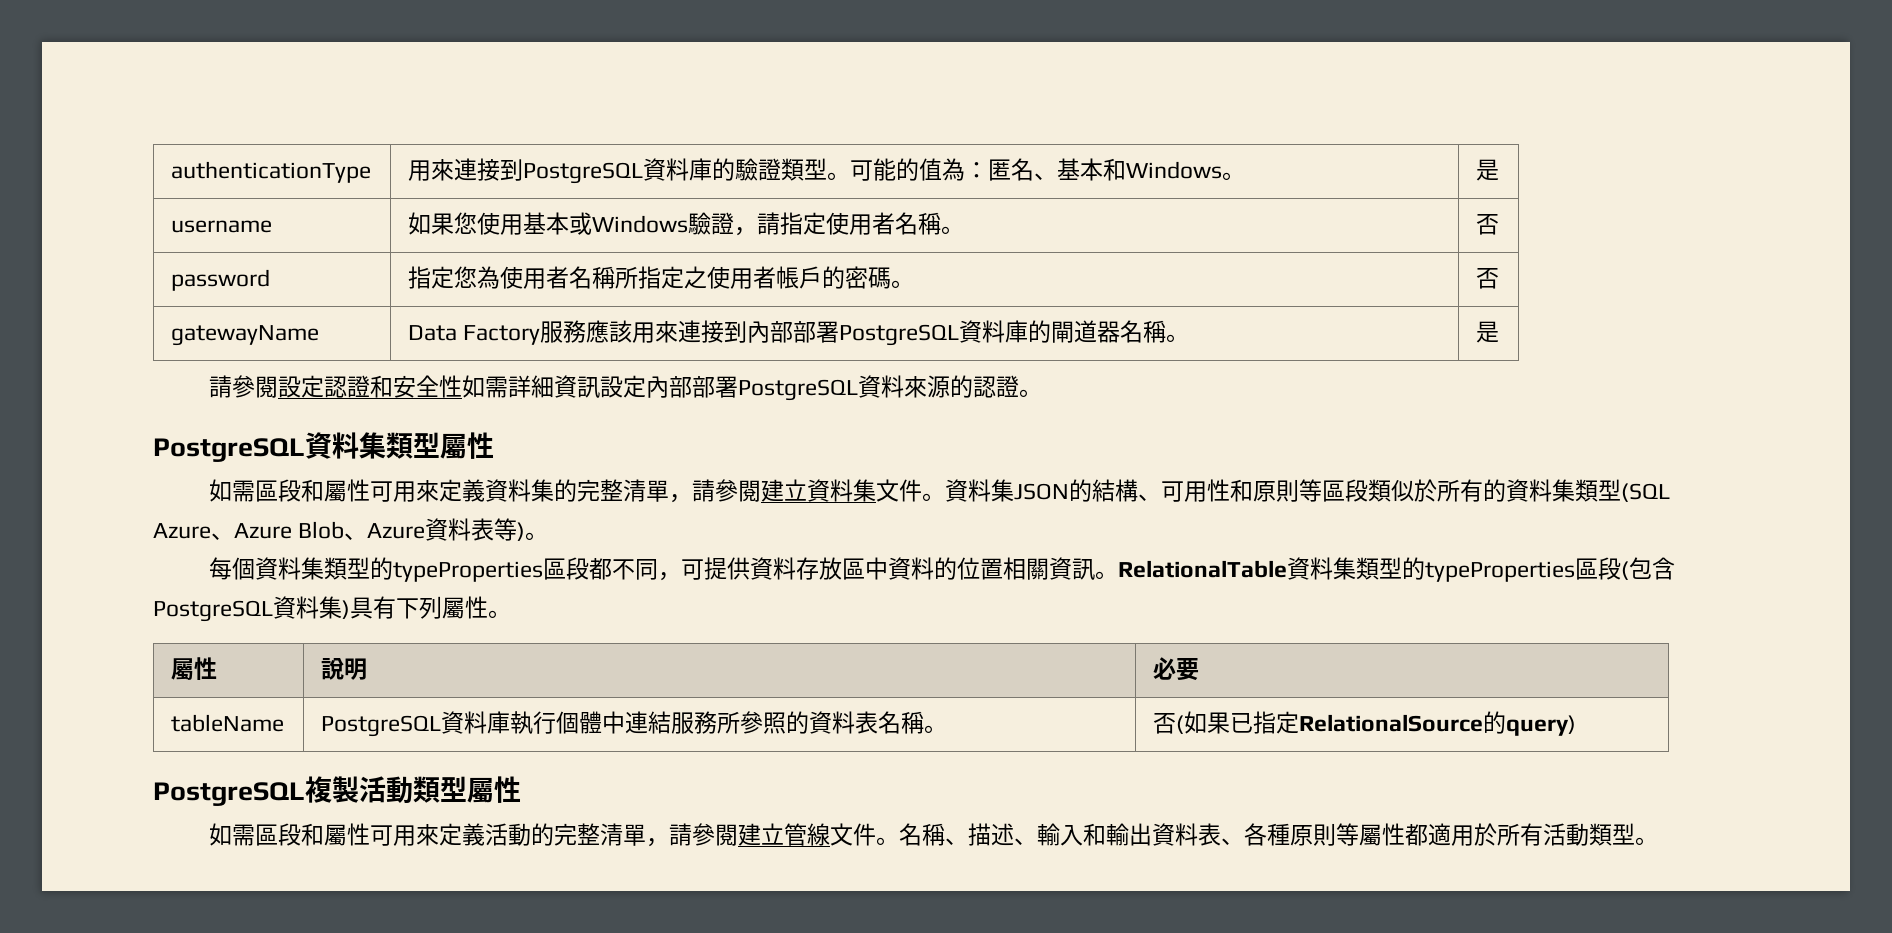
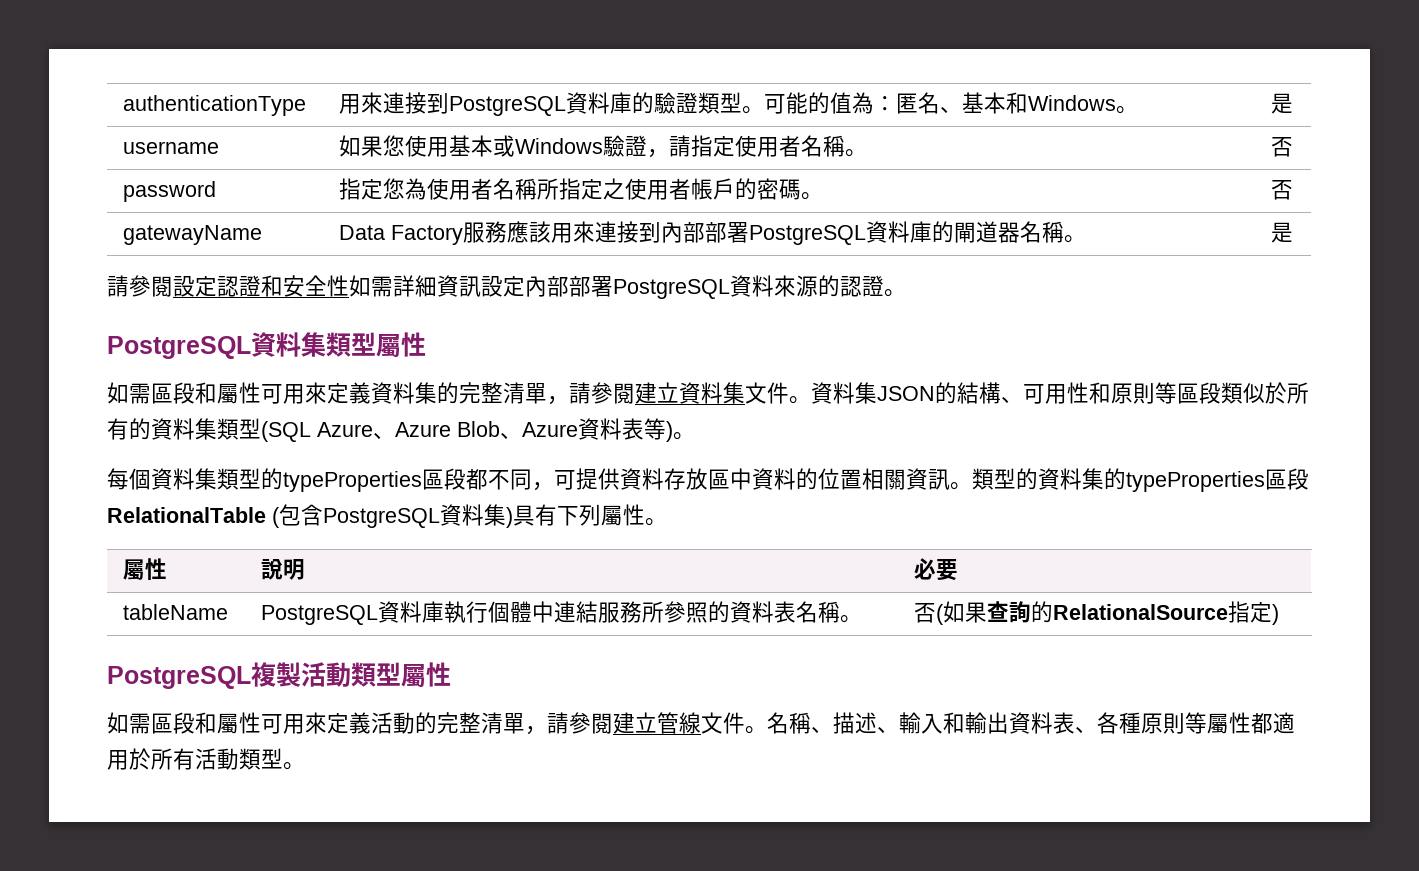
- RelationalTable資料集類型的typeProperties區段(包含PostgreSQL資料集)具有下列屬性。
+ 類型的資料集的typeProperties區段RelationalTable (包含PostgreSQL資料集)具有下列屬性。
- tableName | PostgreSQL資料庫執行個體中連結服務所參照的資料表名稱。 | 否(如果已指定RelationalSource的query)
+ tableName | PostgreSQL資料庫執行個體中連結服務所參照的資料表名稱。 | 否(如果查詢的RelationalSource指定)

